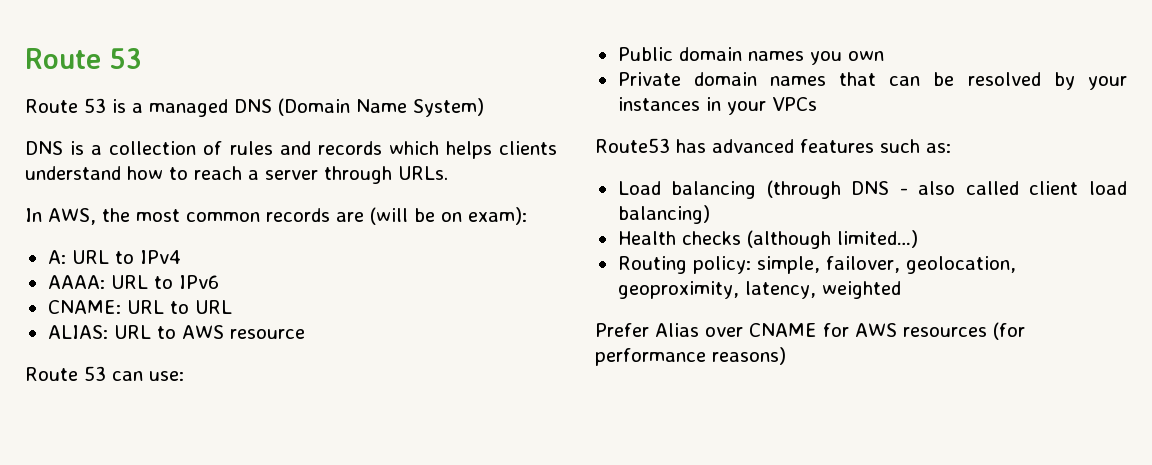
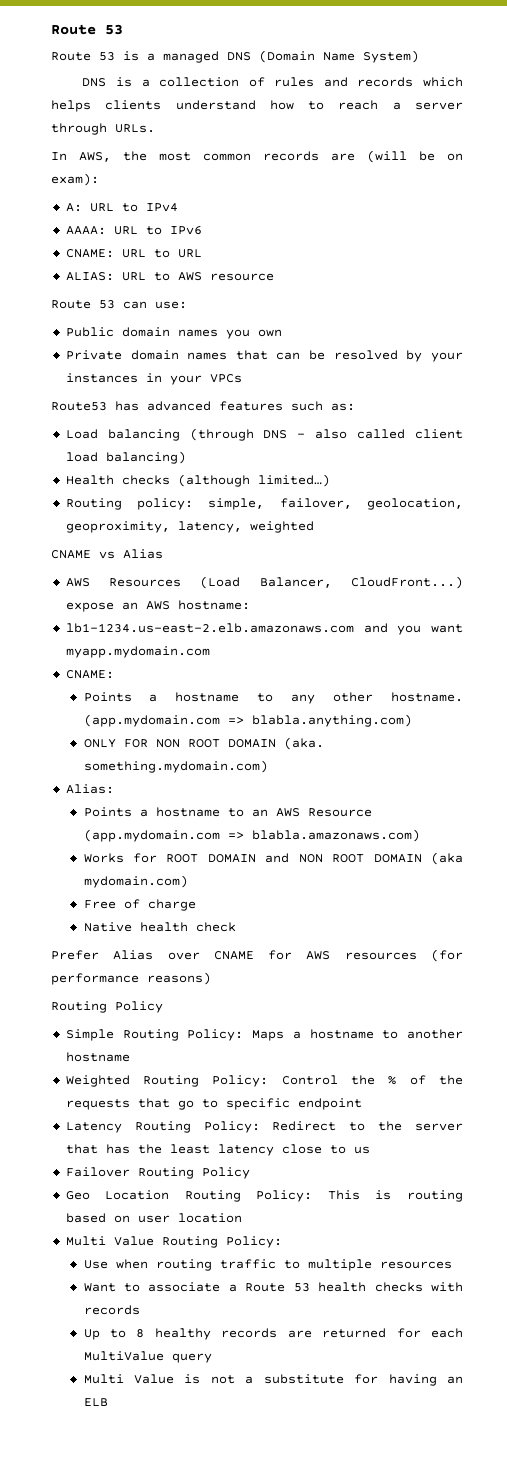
+ CNAME vs Alias
+ AWS Resources (Load Balancer, CloudFront...) expose an AWS hostname:
+ lb1-1234.us-east-2.elb.amazonaws.com and you want myapp.mydomain.com
+ CNAME:
+ Points a hostname to any other hostname. (app.mydomain.com => blabla.anything.com)
+ ONLY FOR NON ROOT DOMAIN (aka. something.mydomain.com)
+ Alias:
+ Points a hostname to an AWS Resource (app.mydomain.com => blabla.amazonaws.com)
+ Works for ROOT DOMAIN and NON ROOT DOMAIN (aka mydomain.com)
+ Free of charge
+ Native health check
  Prefer Alias over CNAME for AWS resources (for performance reasons)
+ Routing Policy
+ Simple Routing Policy: Maps a hostname to another hostname
+ Weighted Routing Policy: Control the % of the requests that go to specific endpoint
+ Latency Routing Policy: Redirect to the server that has the least latency close to us
+ Failover Routing Policy
+ Geo Location Routing Policy: This is routing based on user location
+ Multi Value Routing Policy:
+ Use when routing traffic to multiple resources
+ Want to associate a Route 53 health checks with records
+ Up to 8 healthy records are returned for each MultiValue query
+ Multi Value is not a substitute for having an ELB

